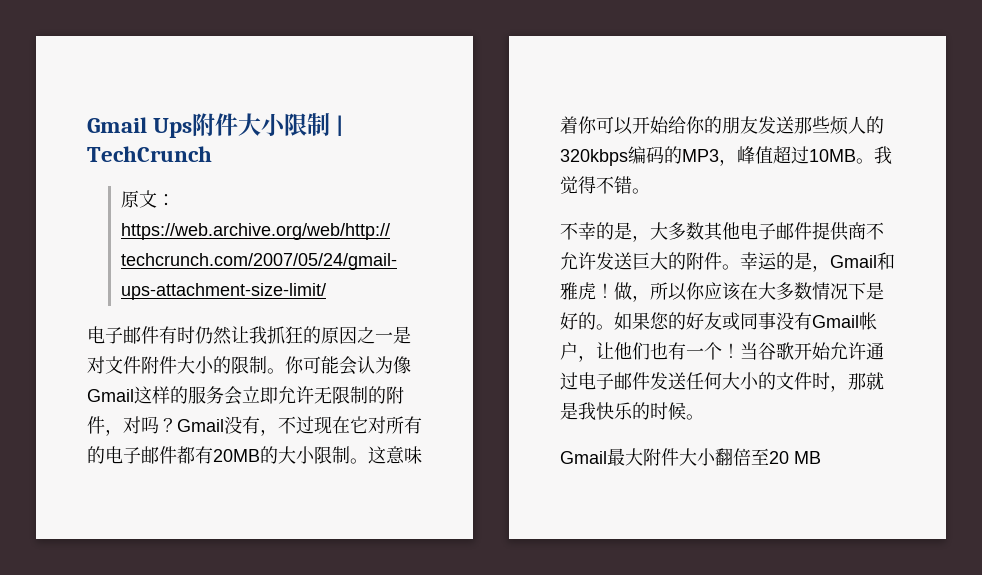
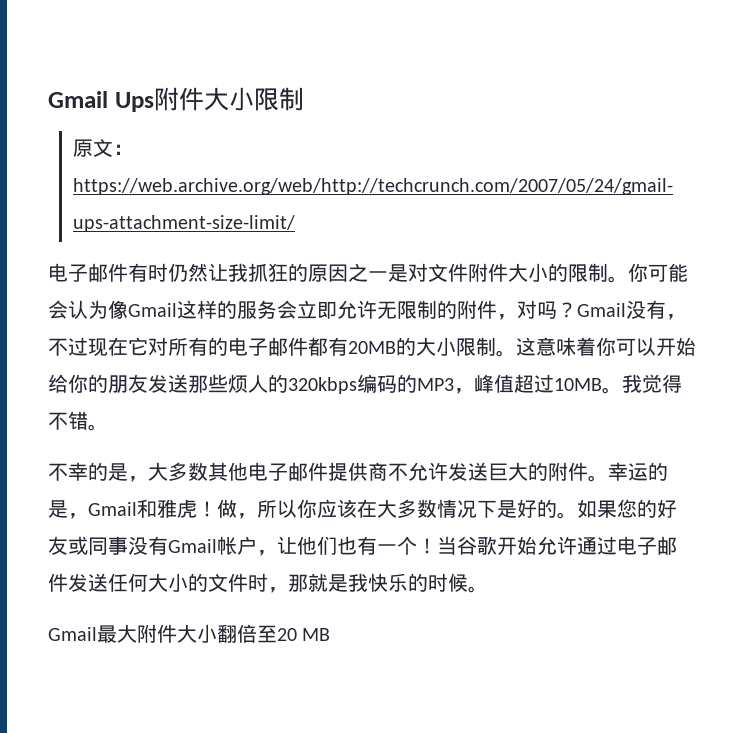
- Gmail Ups附件大小限制 | TechCrunch
+ Gmail Ups附件大小限制

